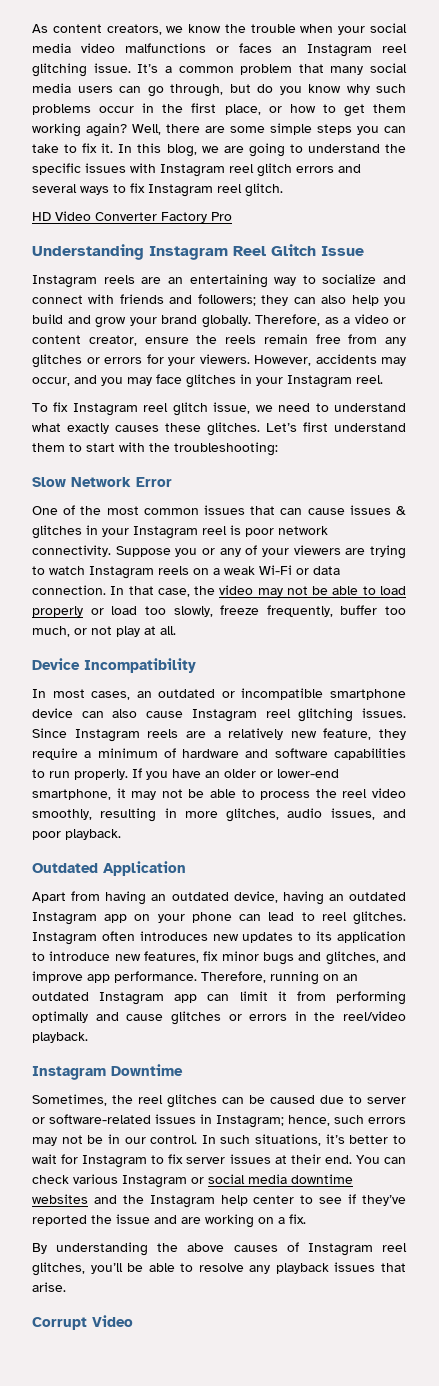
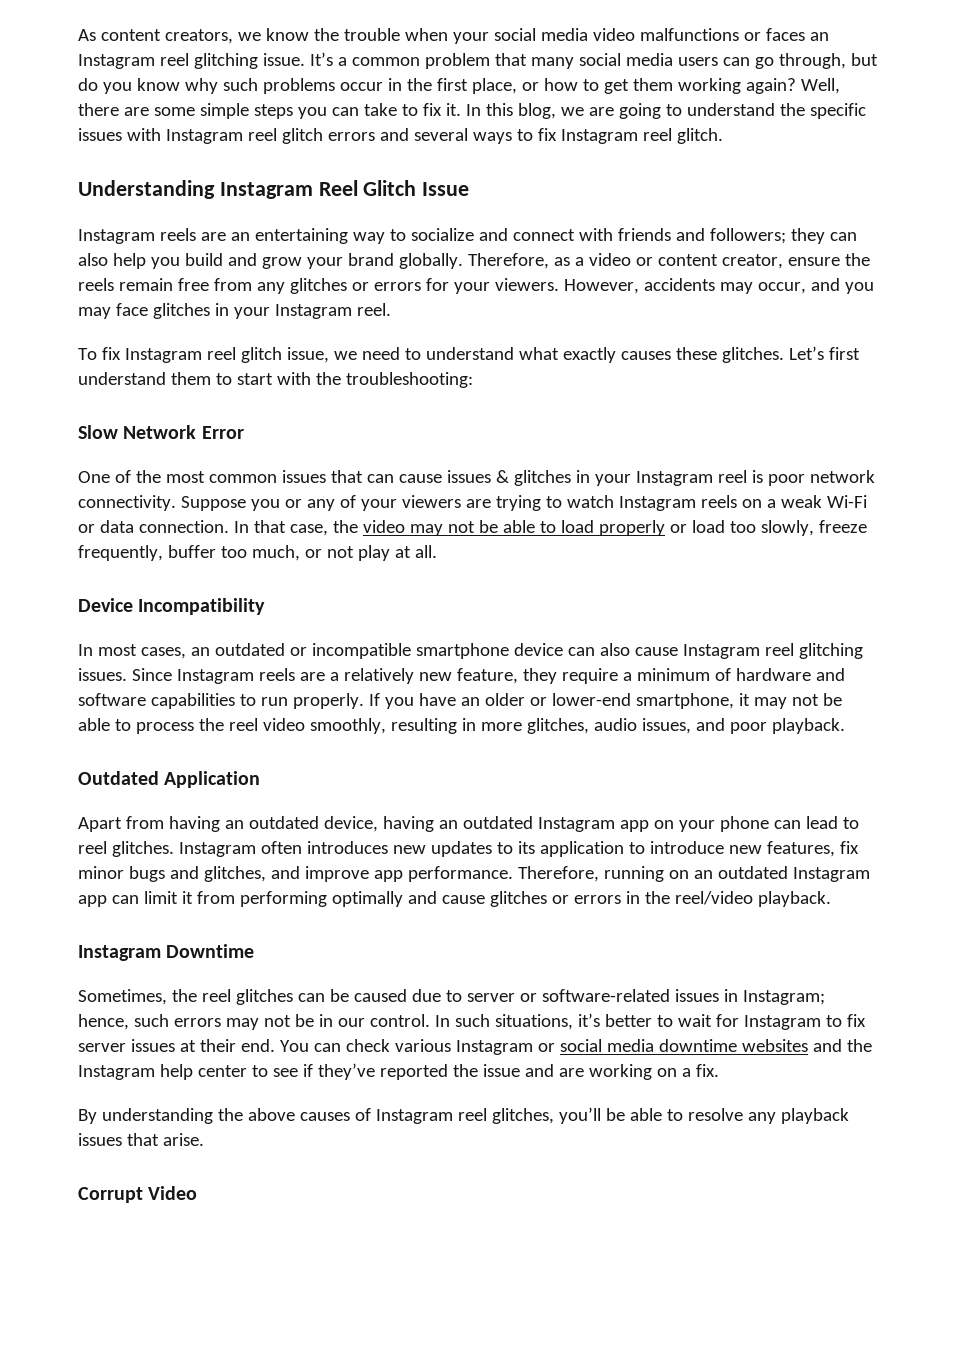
- HD Video Converter Factory Pro

